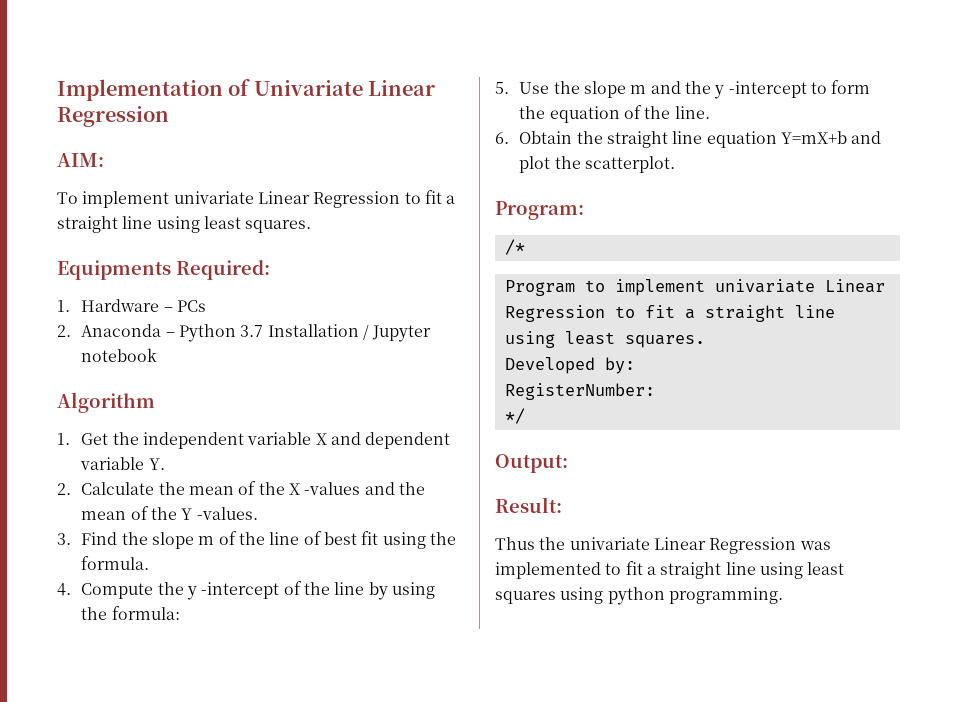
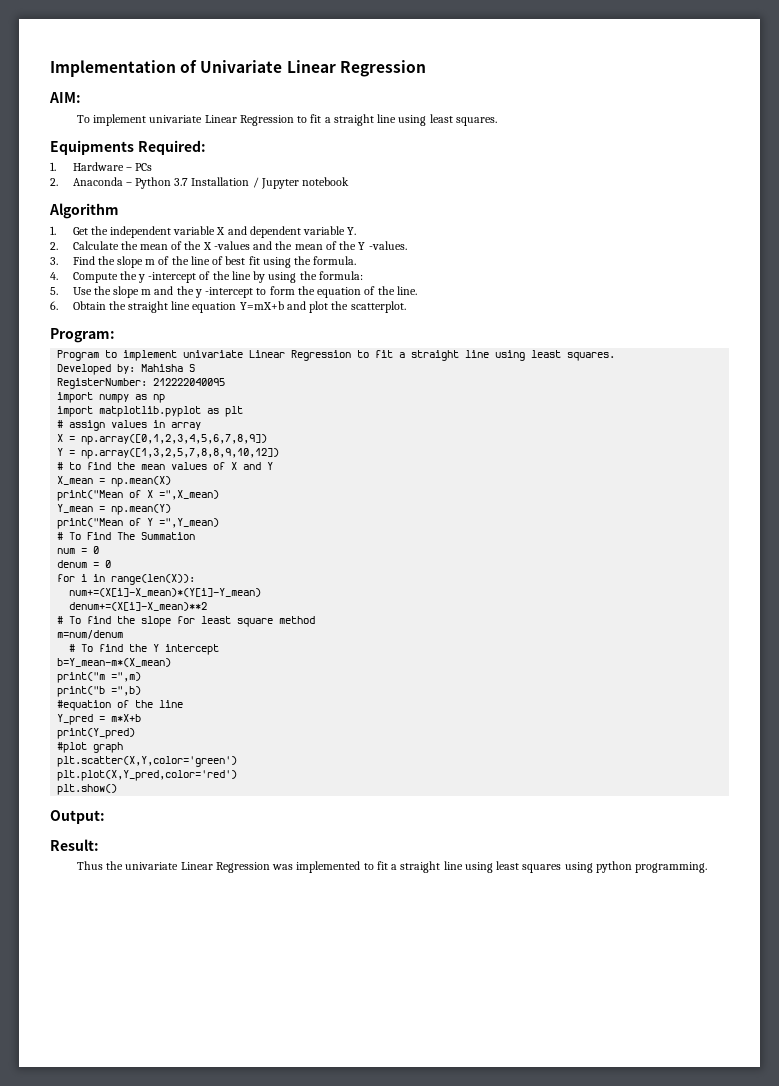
- /*
- Developed by:
+ Developed by: Mahisha S
- RegisterNumber:
- */
+ RegisterNumber: 212222040095
+ import numpy as np
+ import matplotlib.pyplot as plt
+ # assign values in array
+ X = np.array([0,1,2,3,4,5,6,7,8,9])
+ Y = np.array([1,3,2,5,7,8,8,9,10,12])
+ # to find the mean values of X and Y
+ X_mean = np.mean(X)
+ print("Mean of X =",X_mean)
+ Y_mean = np.mean(Y)
+ print("Mean of Y =",Y_mean)
+ # To Find The Summation
+ num = 0
+ denum = 0
+ for i in range(len(X)):
+ num+=(X[i]-X_mean)*(Y[i]-Y_mean)
+ denum+=(X[i]-X_mean)**2
+ # To find the slope for least square method
+ m=num/denum
+ # To find the Y intercept
+ b=Y_mean-m*(X_mean)
+ print("m =",m)
+ print("b =",b)
+ #equation of the line
+ Y_pred = m*X+b
+ print(Y_pred)
+ #plot graph
+ plt.scatter(X,Y,color='green')
+ plt.plot(X,Y_pred,color='red')
+ plt.show()

